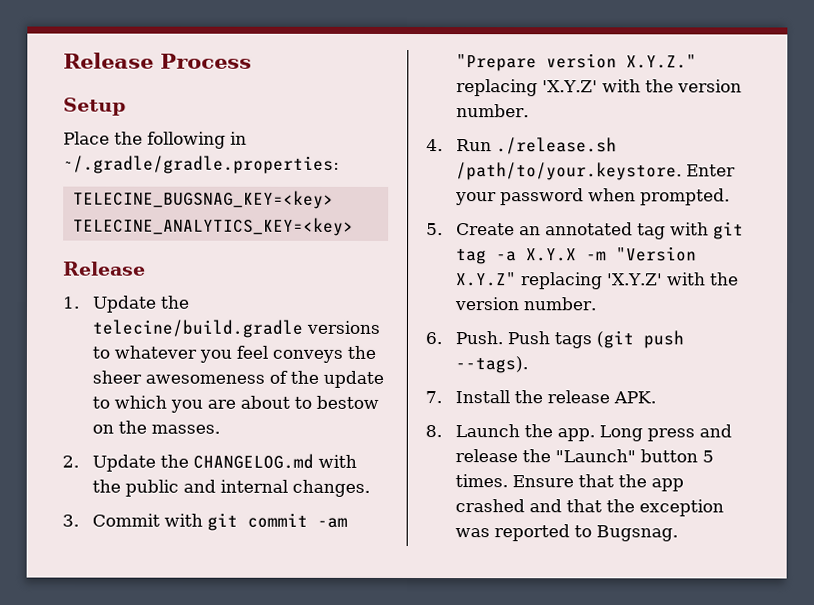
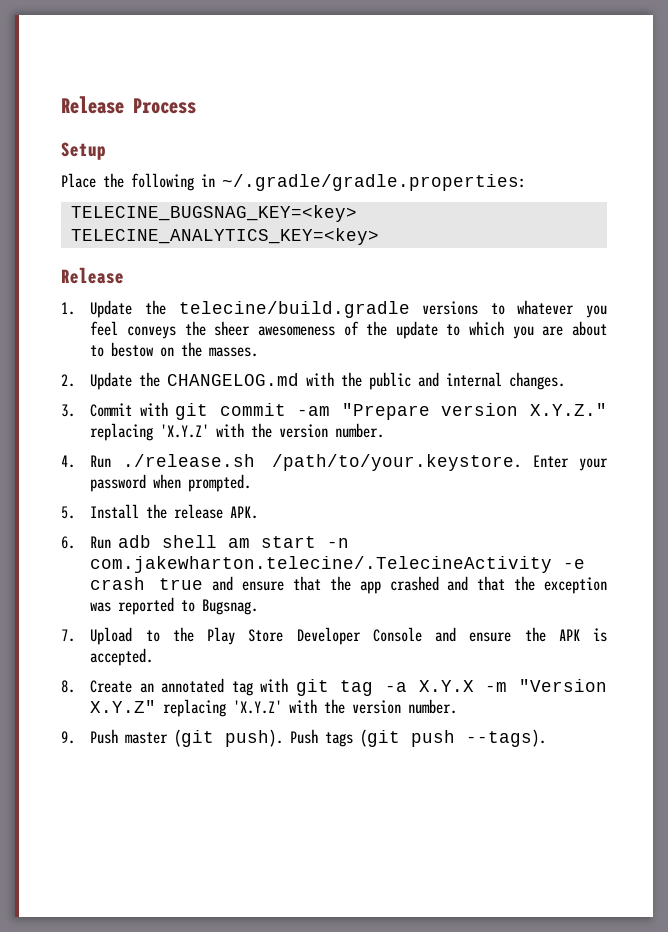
- 5. Create an annotated tag with git tag -a X.Y.X -m "Version X.Y.Z" replacing 'X.Y.Z' with the version number.
+ 5. Install the release APK.
+ 6. Run adb shell am start -n com.jakewharton.telecine/.TelecineActivity -e crash true and ensure that the app crashed and that the exception was reported to Bugsnag.
+ 7. Upload to the Play Store Developer Console and ensure the APK is accepted.
+ 8. Create an annotated tag with git tag -a X.Y.X -m "Version X.Y.Z" replacing 'X.Y.Z' with the version number.
- 6. Push.
+ 9. Push master (git push).
- 7. Install the release APK.
- 8. Launch the app. Long press and release the "Launch" button 5 times. Ensure that the app crashed and that the exception was reported to Bugsnag.

